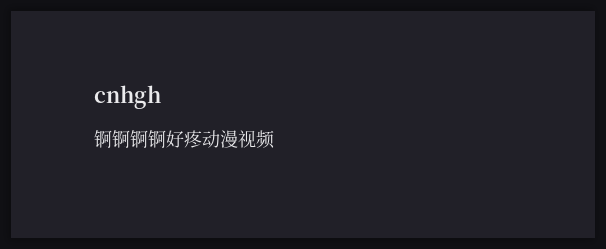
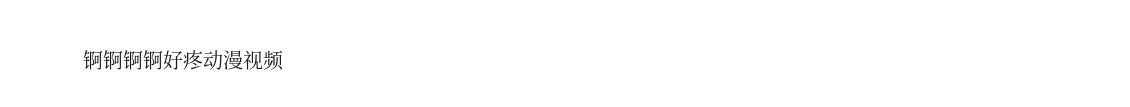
- cnhgh

